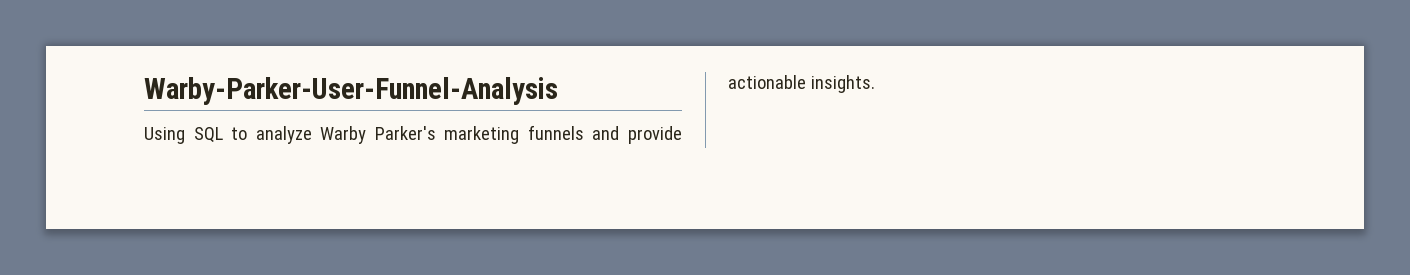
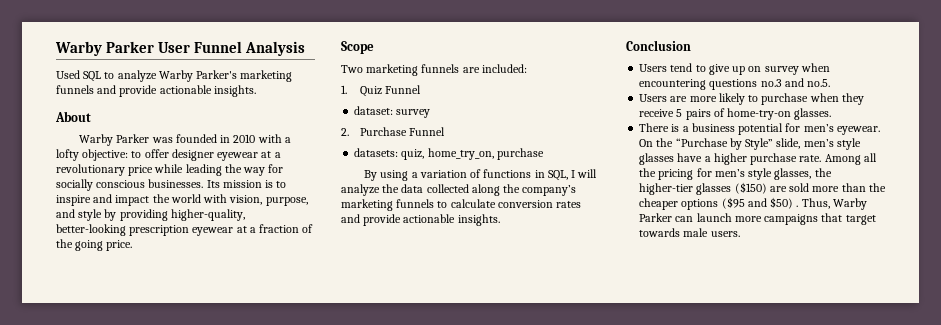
- Warby-Parker-User-Funnel-Analysis
- Using SQL to analyze Warby Parker's marketing funnels and provide actionable insights.
+ Warby Parker User Funnel Analysis
+ Used SQL to analyze Warby Parker's marketing funnels and provide actionable insights.
+ About
+ Warby Parker was founded in 2010 with a lofty objective: to offer designer eyewear at a revolutionary price while leading the way for socially conscious businesses. Its mission is to inspire and impact the world with vision, purpose, and style by providing higher-quality, better-looking prescription eyewear at a fraction of the going price.
+ Scope
+ Two marketing funnels are included:
+ 1. Quiz Funnel
+ dataset: survey
+ 2. Purchase Funnel
+ datasets: quiz, home_try_on, purchase
+ By using a variation of functions in SQL, I will analyze the data collected along the company’s marketing funnels to calculate conversion rates and provide actionable insights.
+ Conclusion
+ Users tend to give up on survey when encountering questions no.3 and no.5.
+ Users are more likely to purchase when they receive 5 pairs of home-try-on glasses.
+ There is a business potential for men’s eyewear. On the “Purchase by Style” slide, men’s style glasses have a higher purchase rate. Among all the pricing for men’s style glasses, the higher-tier glasses ($150) are sold more than the cheaper options ($95 and $50) . Thus, Warby Parker can launch more campaigns that target towards male users.

